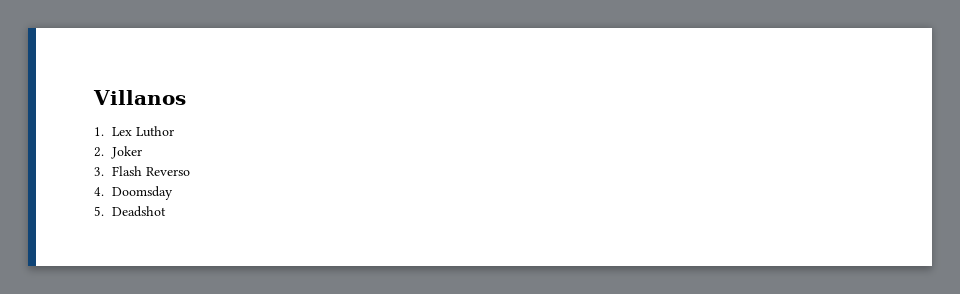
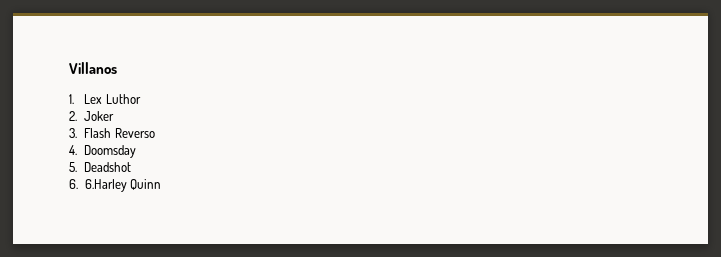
+ 6. 6.Harley Quinn

